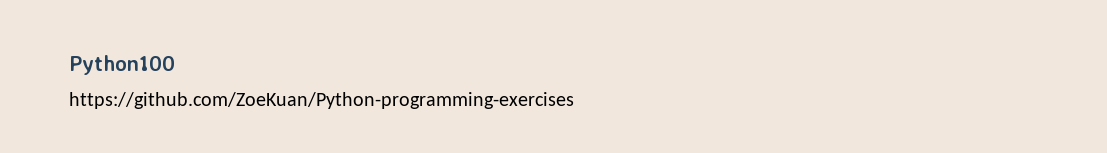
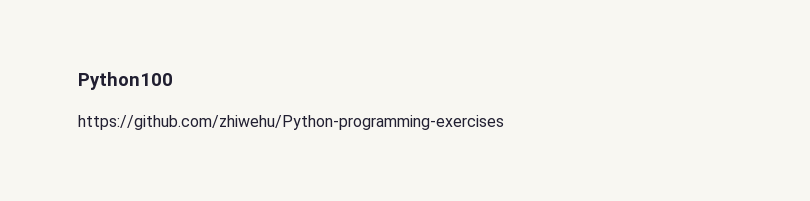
- https://github.com/ZoeKuan/Python-programming-exercises
+ https://github.com/zhiwehu/Python-programming-exercises

